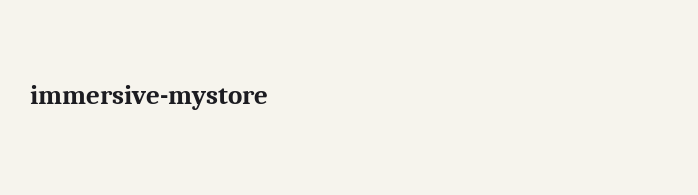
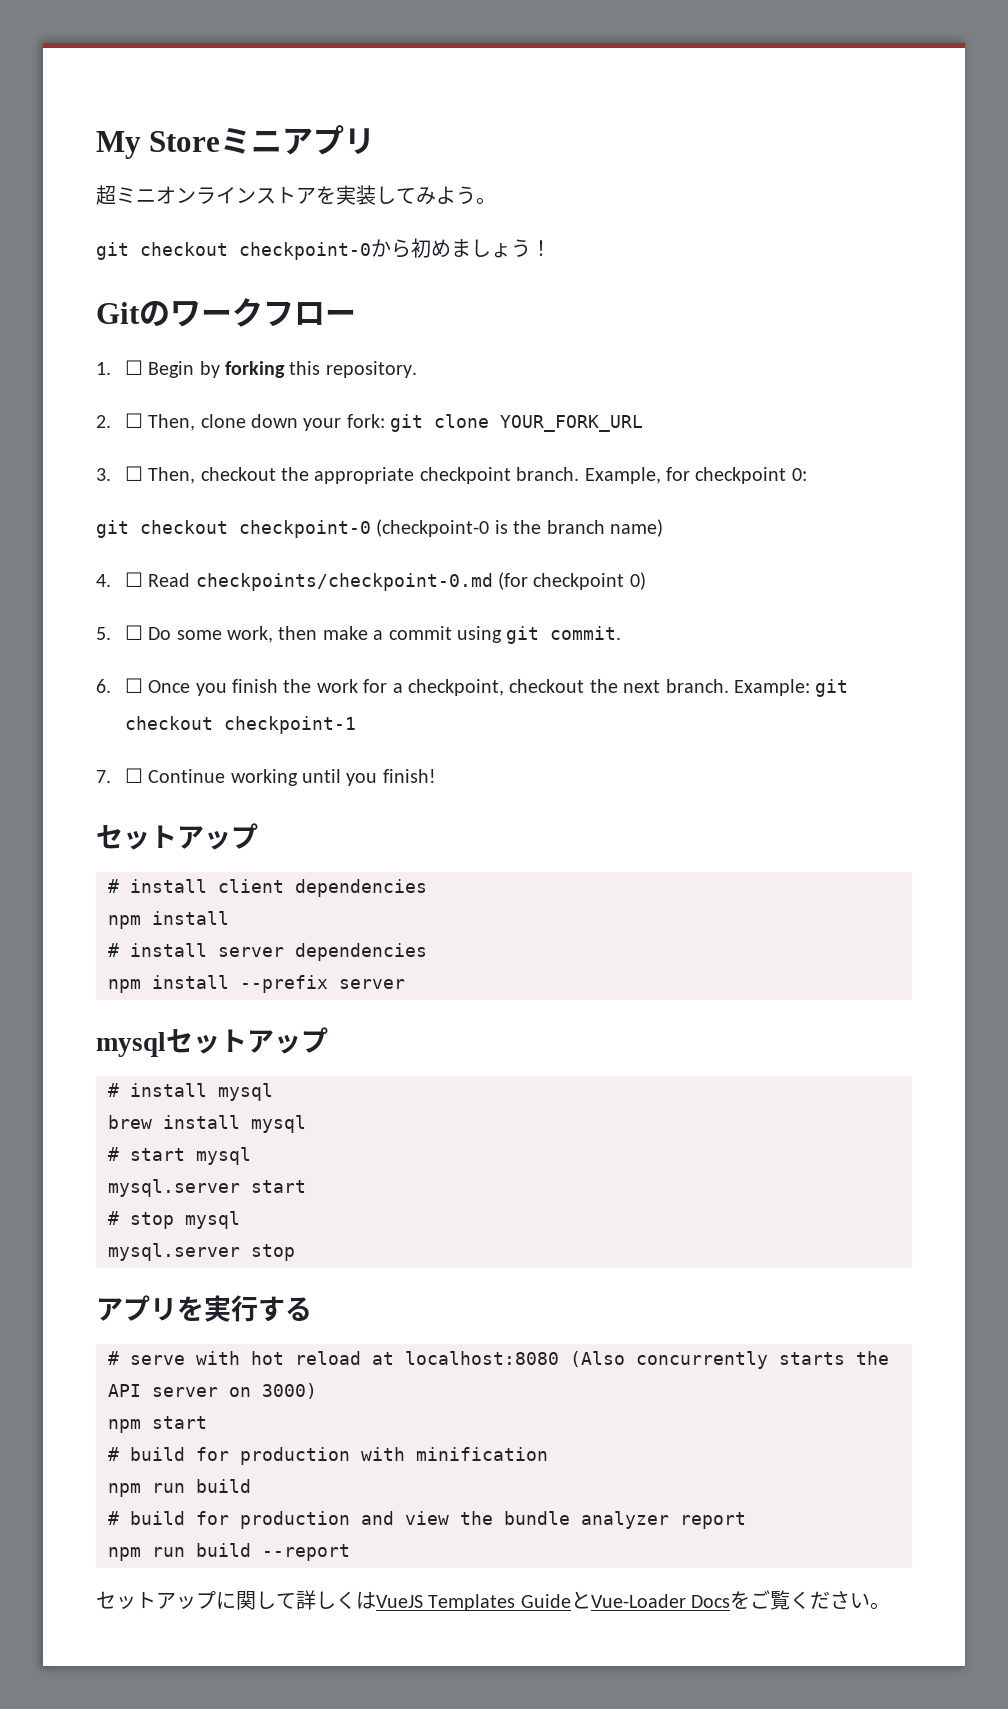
- immersive-mystore
+ My Storeミニアプリ
+ 超ミニオンラインストアを実装してみよう。
+ git checkout checkpoint-0から初めましょう！
+ Gitのワークフロー
+ 1. ☐ Begin by forking this repository.
+ 2. ☐ Then, clone down your fork: git clone YOUR_FORK_URL
+ 3. ☐ Then, checkout the appropriate checkpoint branch. Example, for checkpoint 0:
+ git checkout checkpoint-0 (checkpoint-0 is the branch name)
+ 4. ☐ Read checkpoints/checkpoint-0.md (for checkpoint 0)
+ 5. ☐ Do some work, then make a commit using git commit.
+ 6. ☐ Once you finish the work for a checkpoint, checkout the next branch. Example: git checkout checkpoint-1
+ 7. ☐ Continue working until you finish!
+ セットアップ
+ # install client dependencies
+ npm install
+ # install server dependencies
+ npm install --prefix server
+ mysqlセットアップ
+ # install mysql
+ brew install mysql
+ # start mysql
+ mysql.server start
+ # stop mysql
+ mysql.server stop
+ アプリを実行する
+ # serve with hot reload at localhost:8080 (Also concurrently starts the API server on 3000)
+ npm start
+ # build for production with minification
+ npm run build
+ # build for production and view the bundle analyzer report
+ npm run build --report
+ セットアップに関して詳しくはVueJS Templates GuideとVue-Loader Docsをご覧ください。

